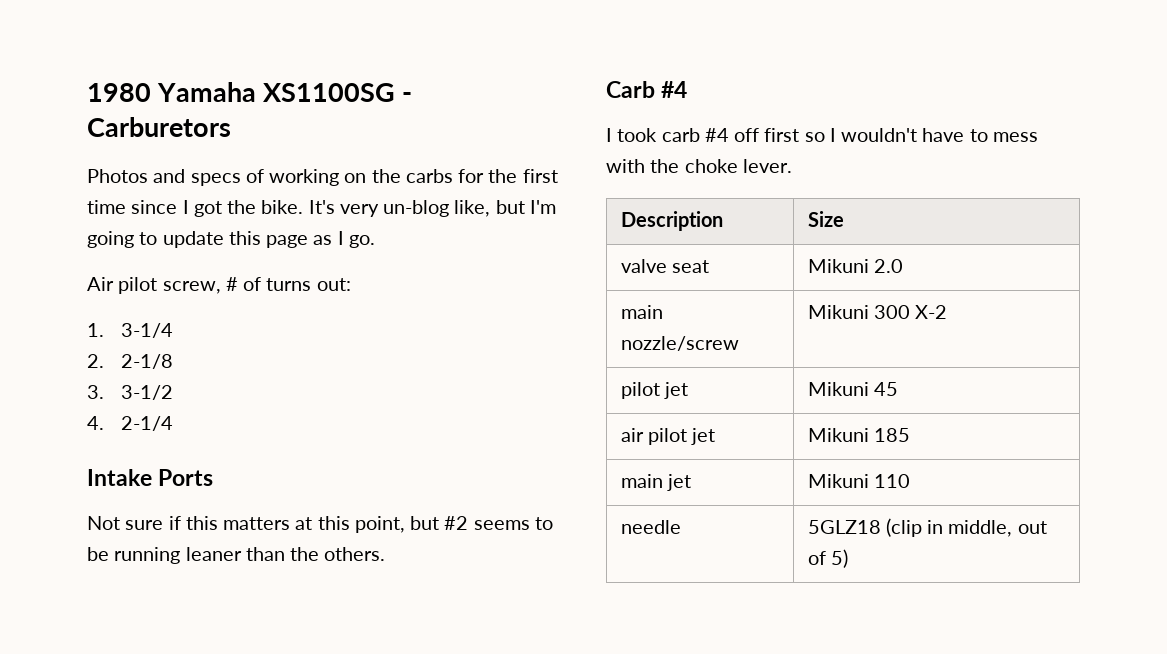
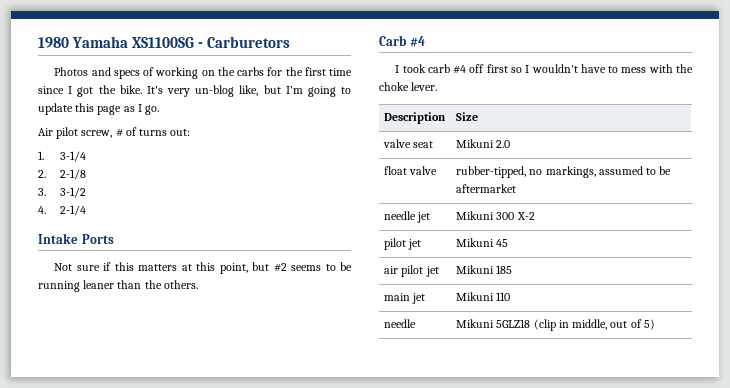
- main nozzle/screw | Mikuni 300 X-2
+ float valve | rubber-tipped, no markings, assumed to be aftermarket
+ needle jet | Mikuni 300 X-2
- needle | 5GLZ18 (clip in middle, out of 5)
+ needle | Mikuni 5GLZ18 (clip in middle, out of 5)

